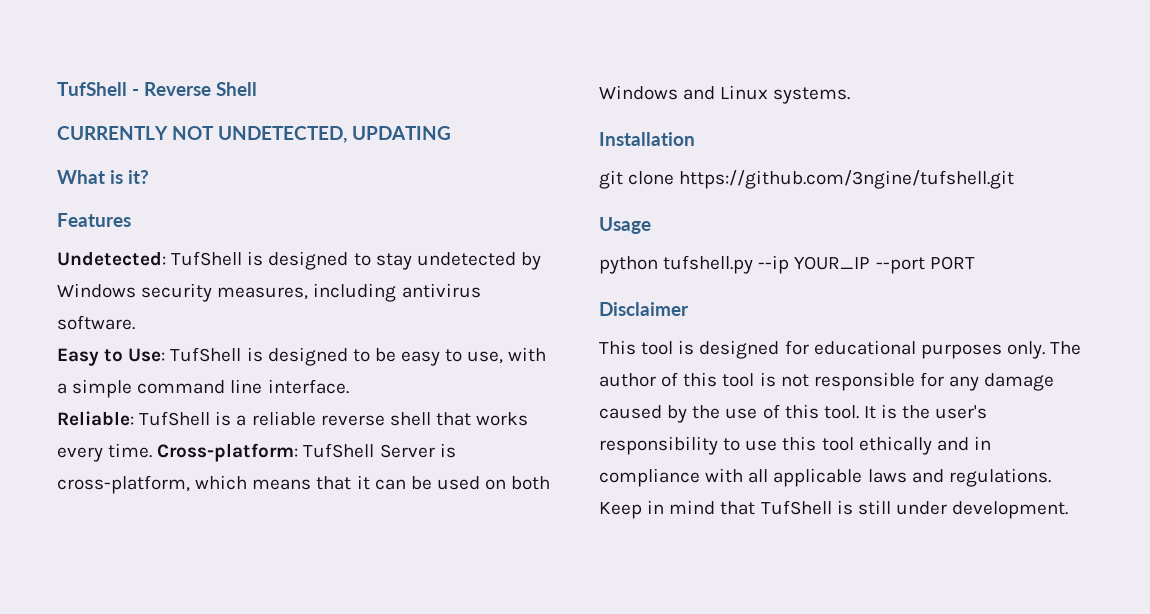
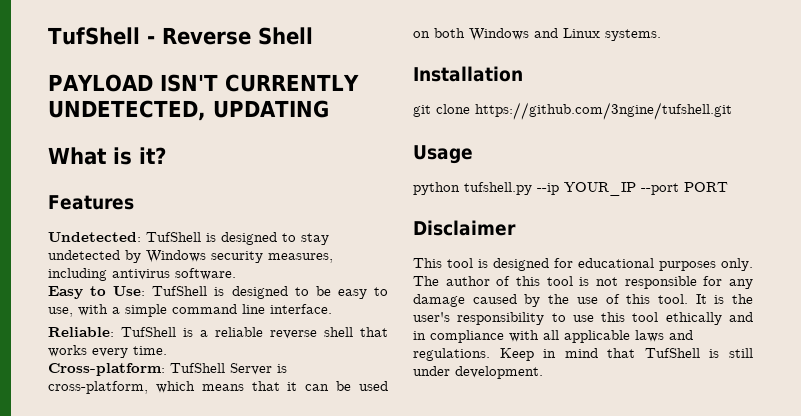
- CURRENTLY NOT UNDETECTED, UPDATING
+ PAYLOAD ISN'T CURRENTLY UNDETECTED, UPDATING
- Reliable: TufShell is a reliable reverse shell that works every time. Cross-platform: TufShell Server is cross-platform, which means that it can be used on both Windows and Linux systems.
+ Reliable: TufShell is a reliable reverse shell that works every time.
+ Cross-platform: TufShell Server is cross-platform, which means that it can be used on both Windows and Linux systems.

